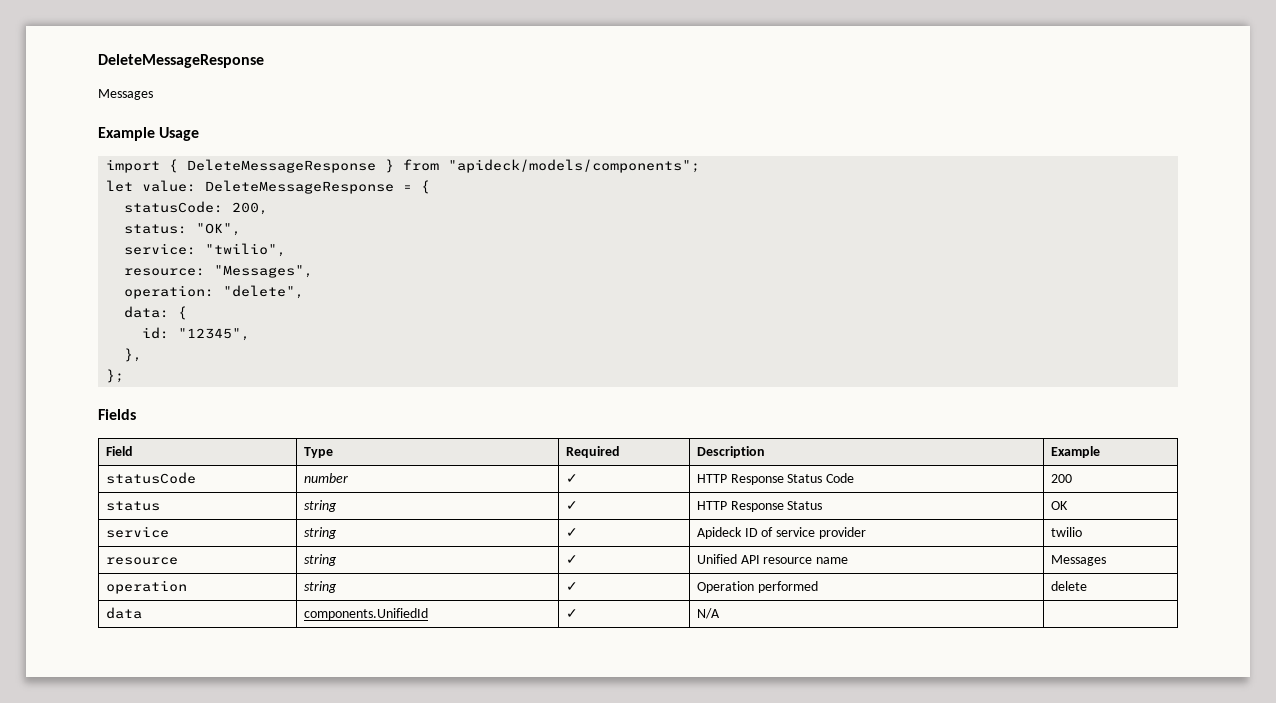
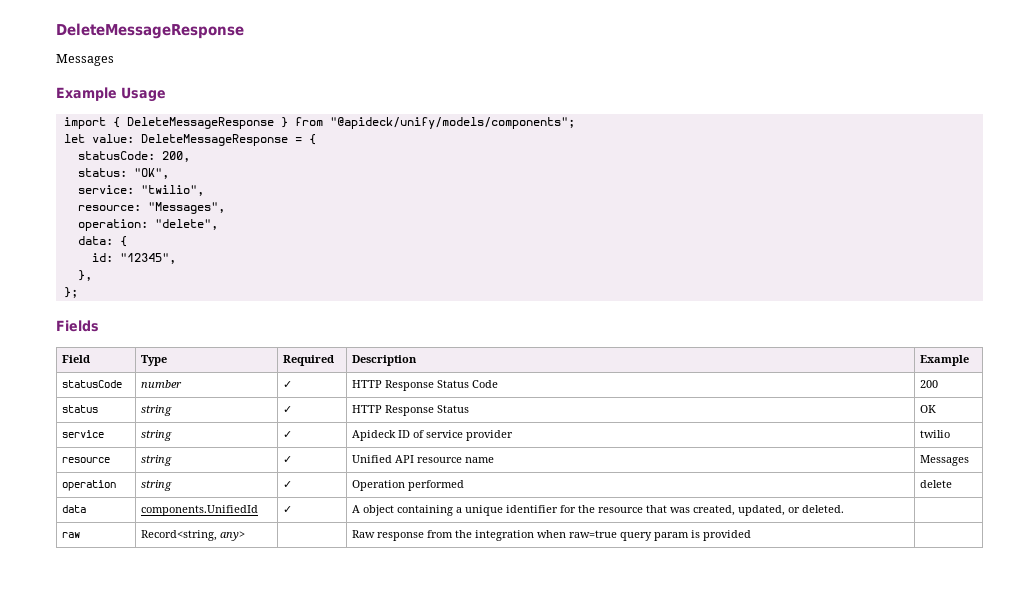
- import { DeleteMessageResponse } from "apideck/models/components";
+ import { DeleteMessageResponse } from "@apideck/unify/models/components";
- data | components.UnifiedId | ✓ | N/A |
+ data | components.UnifiedId | ✓ | A object containing a unique identifier for the resource that was created, updated, or deleted. |
+ raw | Record<string, any> | | Raw response from the integration when raw=true query param is provided |

